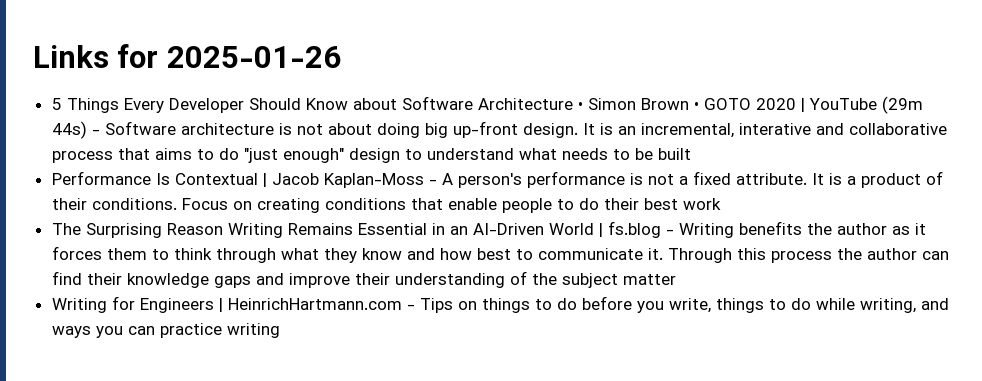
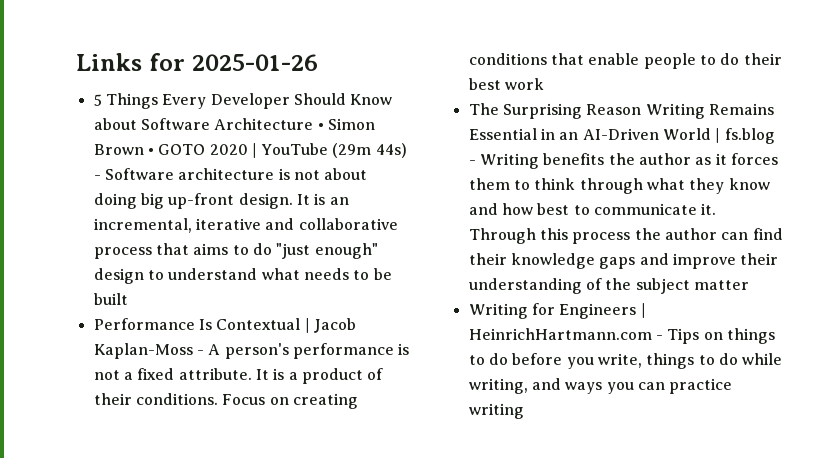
- It is an incremental, interative and collaborative process that aims to do "just enough" design to understand what needs to be built
+ It is an incremental, iterative and collaborative process that aims to do "just enough" design to understand what needs to be built

